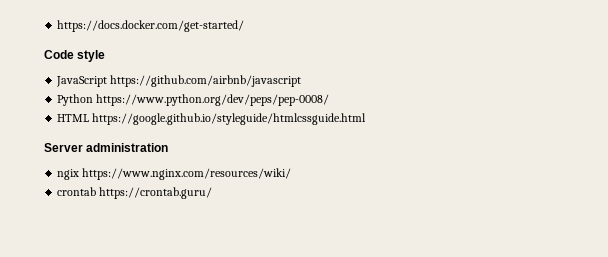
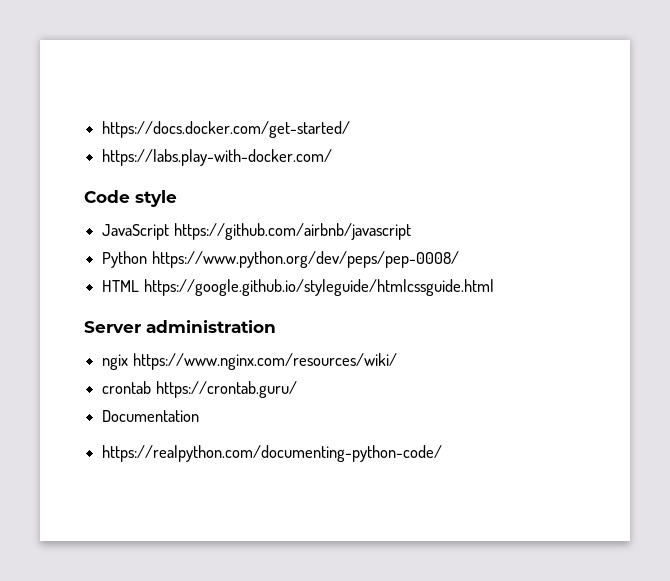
+ https://labs.play-with-docker.com/
+ Documentation
+ https://realpython.com/documenting-python-code/

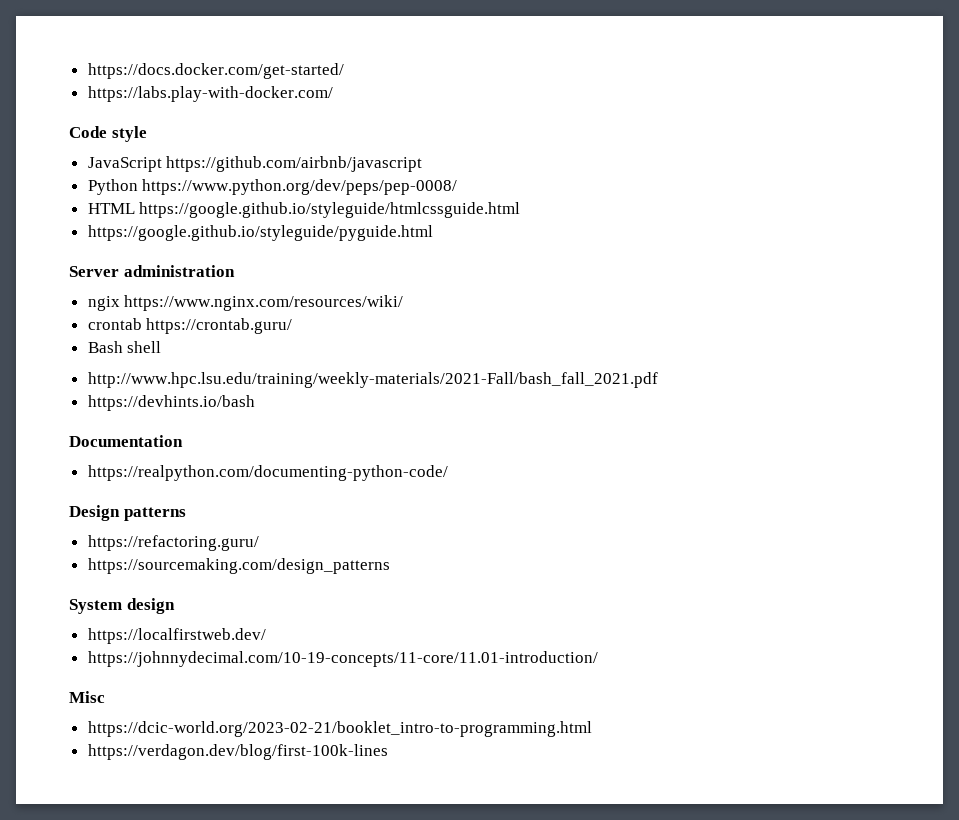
+ https://google.github.io/styleguide/pyguide.html
+ Bash shell
+ http://www.hpc.lsu.edu/training/weekly-materials/2021-Fall/bash_fall_2021.pdf
+ https://devhints.io/bash
  Documentation
  https://realpython.com/documenting-python-code/
+ Design patterns
+ https://refactoring.guru/
+ https://sourcemaking.com/design_patterns
+ System design
+ https://localfirstweb.dev/
+ https://johnnydecimal.com/10-19-concepts/11-core/11.01-introduction/
+ Misc
+ https://dcic-world.org/2023-02-21/booklet_intro-to-programming.html
+ https://verdagon.dev/blog/first-100k-lines

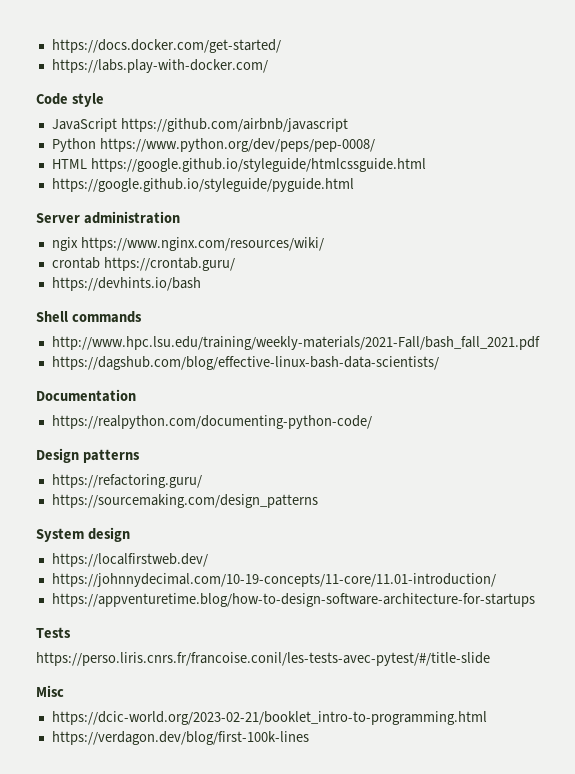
- Bash shell
+ https://devhints.io/bash
+ Shell commands
- https://devhints.io/bash
+ https://dagshub.com/blog/effective-linux-bash-data-scientists/
+ https://appventuretime.blog/how-to-design-software-architecture-for-startups
+ Tests
+ https://perso.liris.cnrs.fr/francoise.conil/les-tests-avec-pytest/#/title-slide

